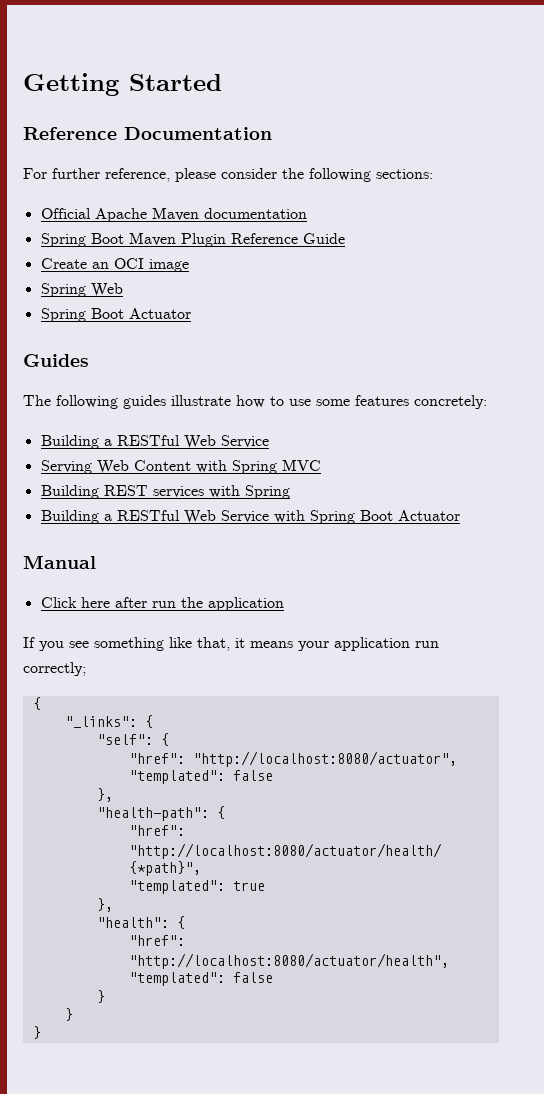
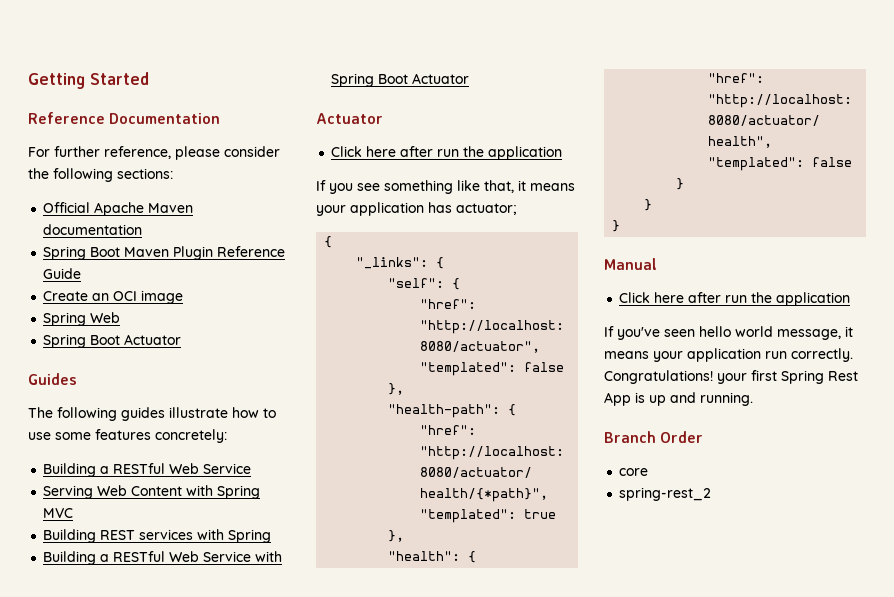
  Building a RESTful Web Service with Spring Boot Actuator
- Manual
+ Actuator
- If you see something like that, it means your application run correctly;
+ If you see something like that, it means your application has actuator;
+ Manual
+ Click here after run the application
+ If you've seen hello world message, it means your application run correctly. Congratulations! your first Spring Rest App is up and running.
+ Branch Order
+ core
+ spring-rest_2

